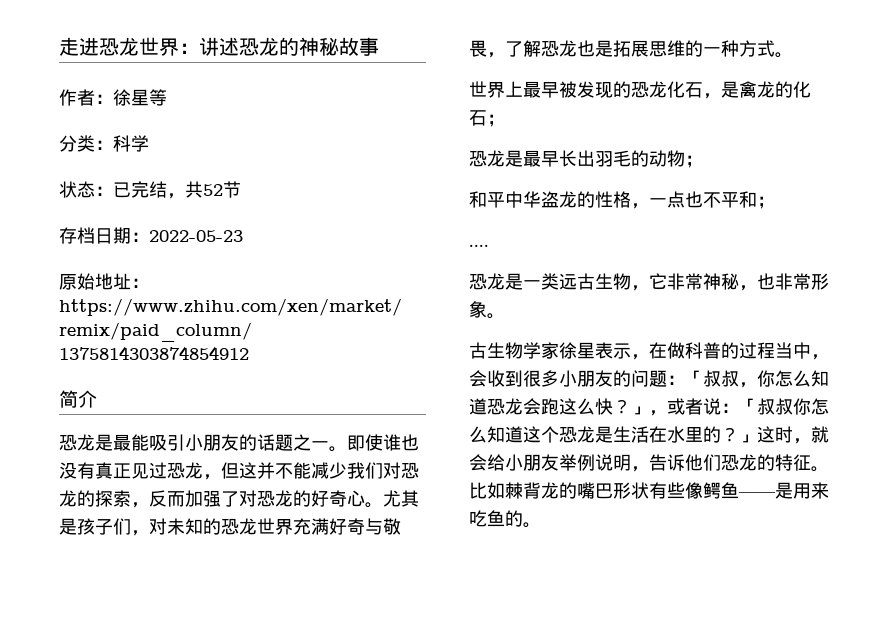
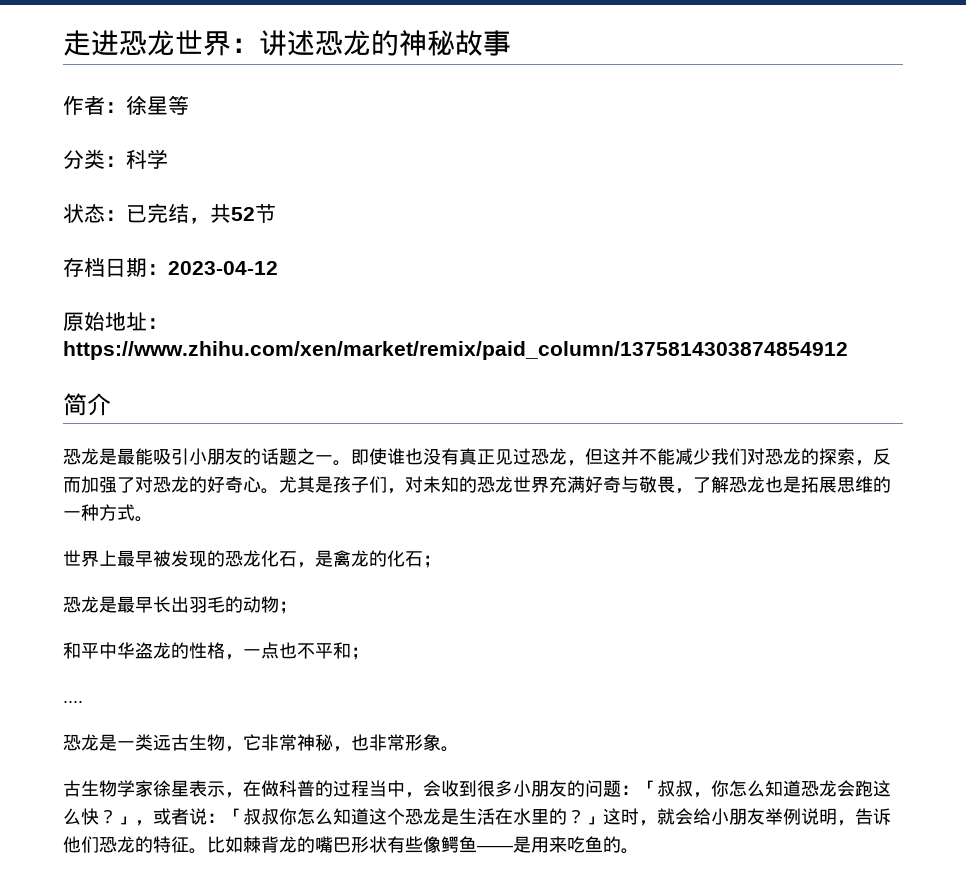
- 存档日期：2022-05-23
+ 存档日期：2023-04-12

